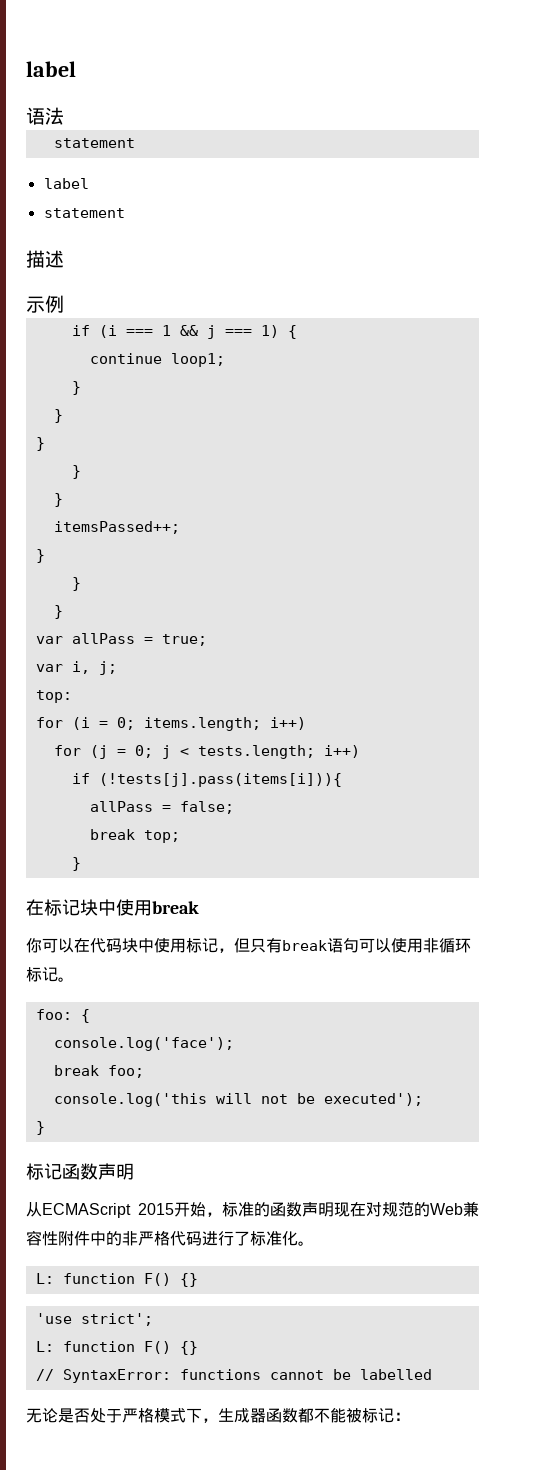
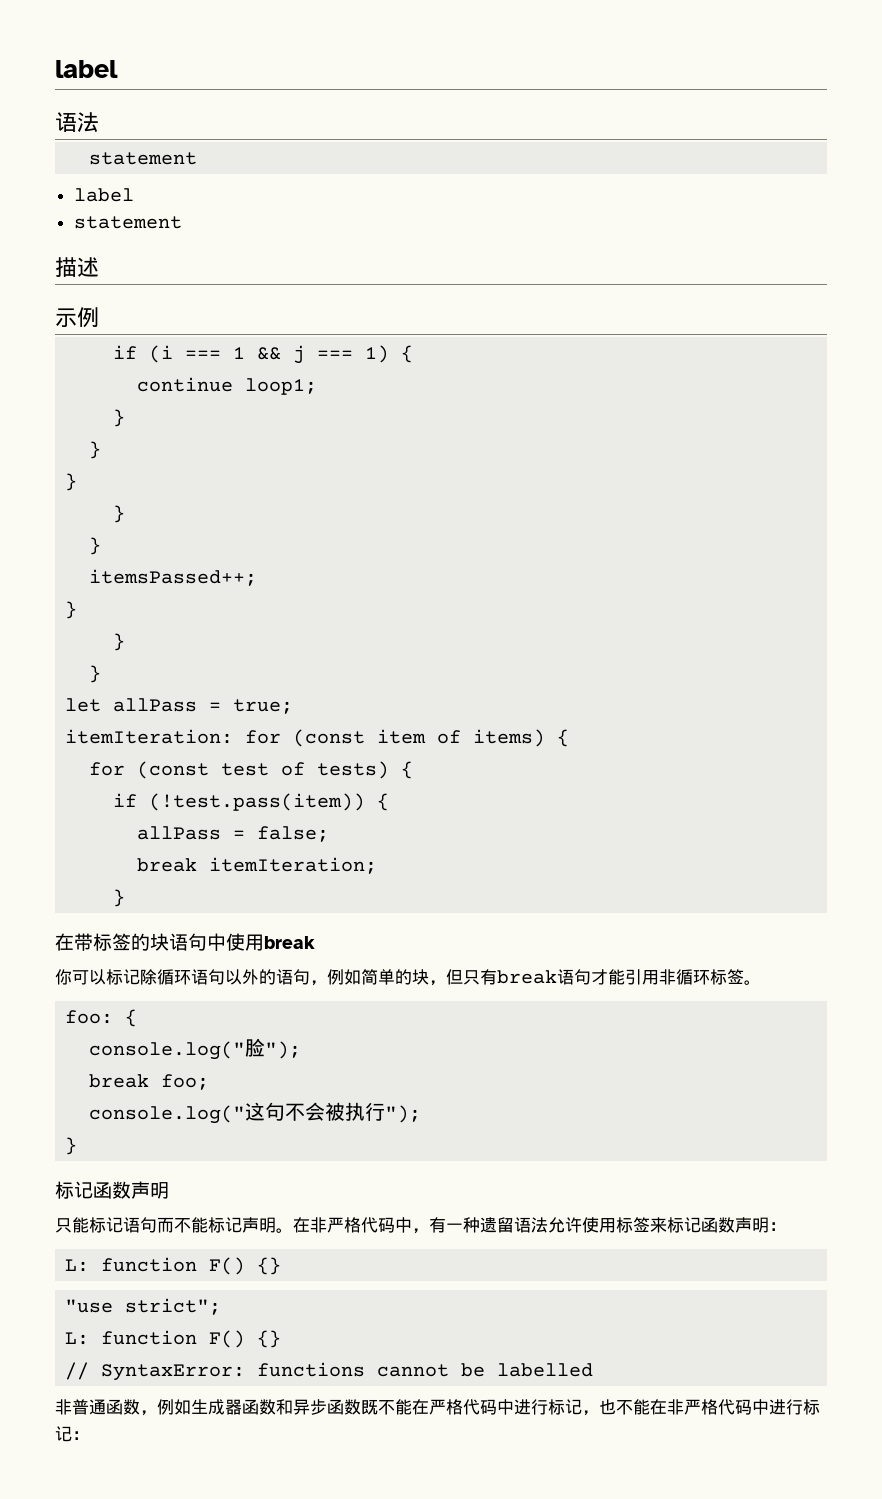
- var allPass = true;
+ let allPass = true;
- var i, j;
- top:
- for (i = 0; items.length; i++)
- for (j = 0; j < tests.length; i++)
- if (!tests[j].pass(items[i])){
+ itemIteration: for (const item of items) {
+ for (const test of tests) {
+ if (!test.pass(item)) {
- break top;
+ break itemIteration;
- 在标记块中使用break
+ 在带标签的块语句中使用break
- 你可以在代码块中使用标记，但只有break语句可以使用非循环标记。
+ 你可以标记除循环语句以外的语句，例如简单的块，但只有break语句才能引用非循环标签。
- console.log('face');
+ console.log("脸");
- console.log('this will not be executed');
+ console.log("这句不会被执行");
- 从ECMAScript 2015开始，标准的函数声明现在对规范的Web兼容性附件中的非严格代码进行了标准化。
+ 只能标记语句而不能标记声明。在非严格代码中，有一种遗留语法允许使用标签来标记函数声明：
  L: function F() {}
- 'use strict';
+ "use strict";
- 无论是否处于严格模式下，生成器函数都不能被标记：
+ 非普通函数，例如生成器函数和异步函数既不能在严格代码中进行标记，也不能在非严格代码中进行标记：

